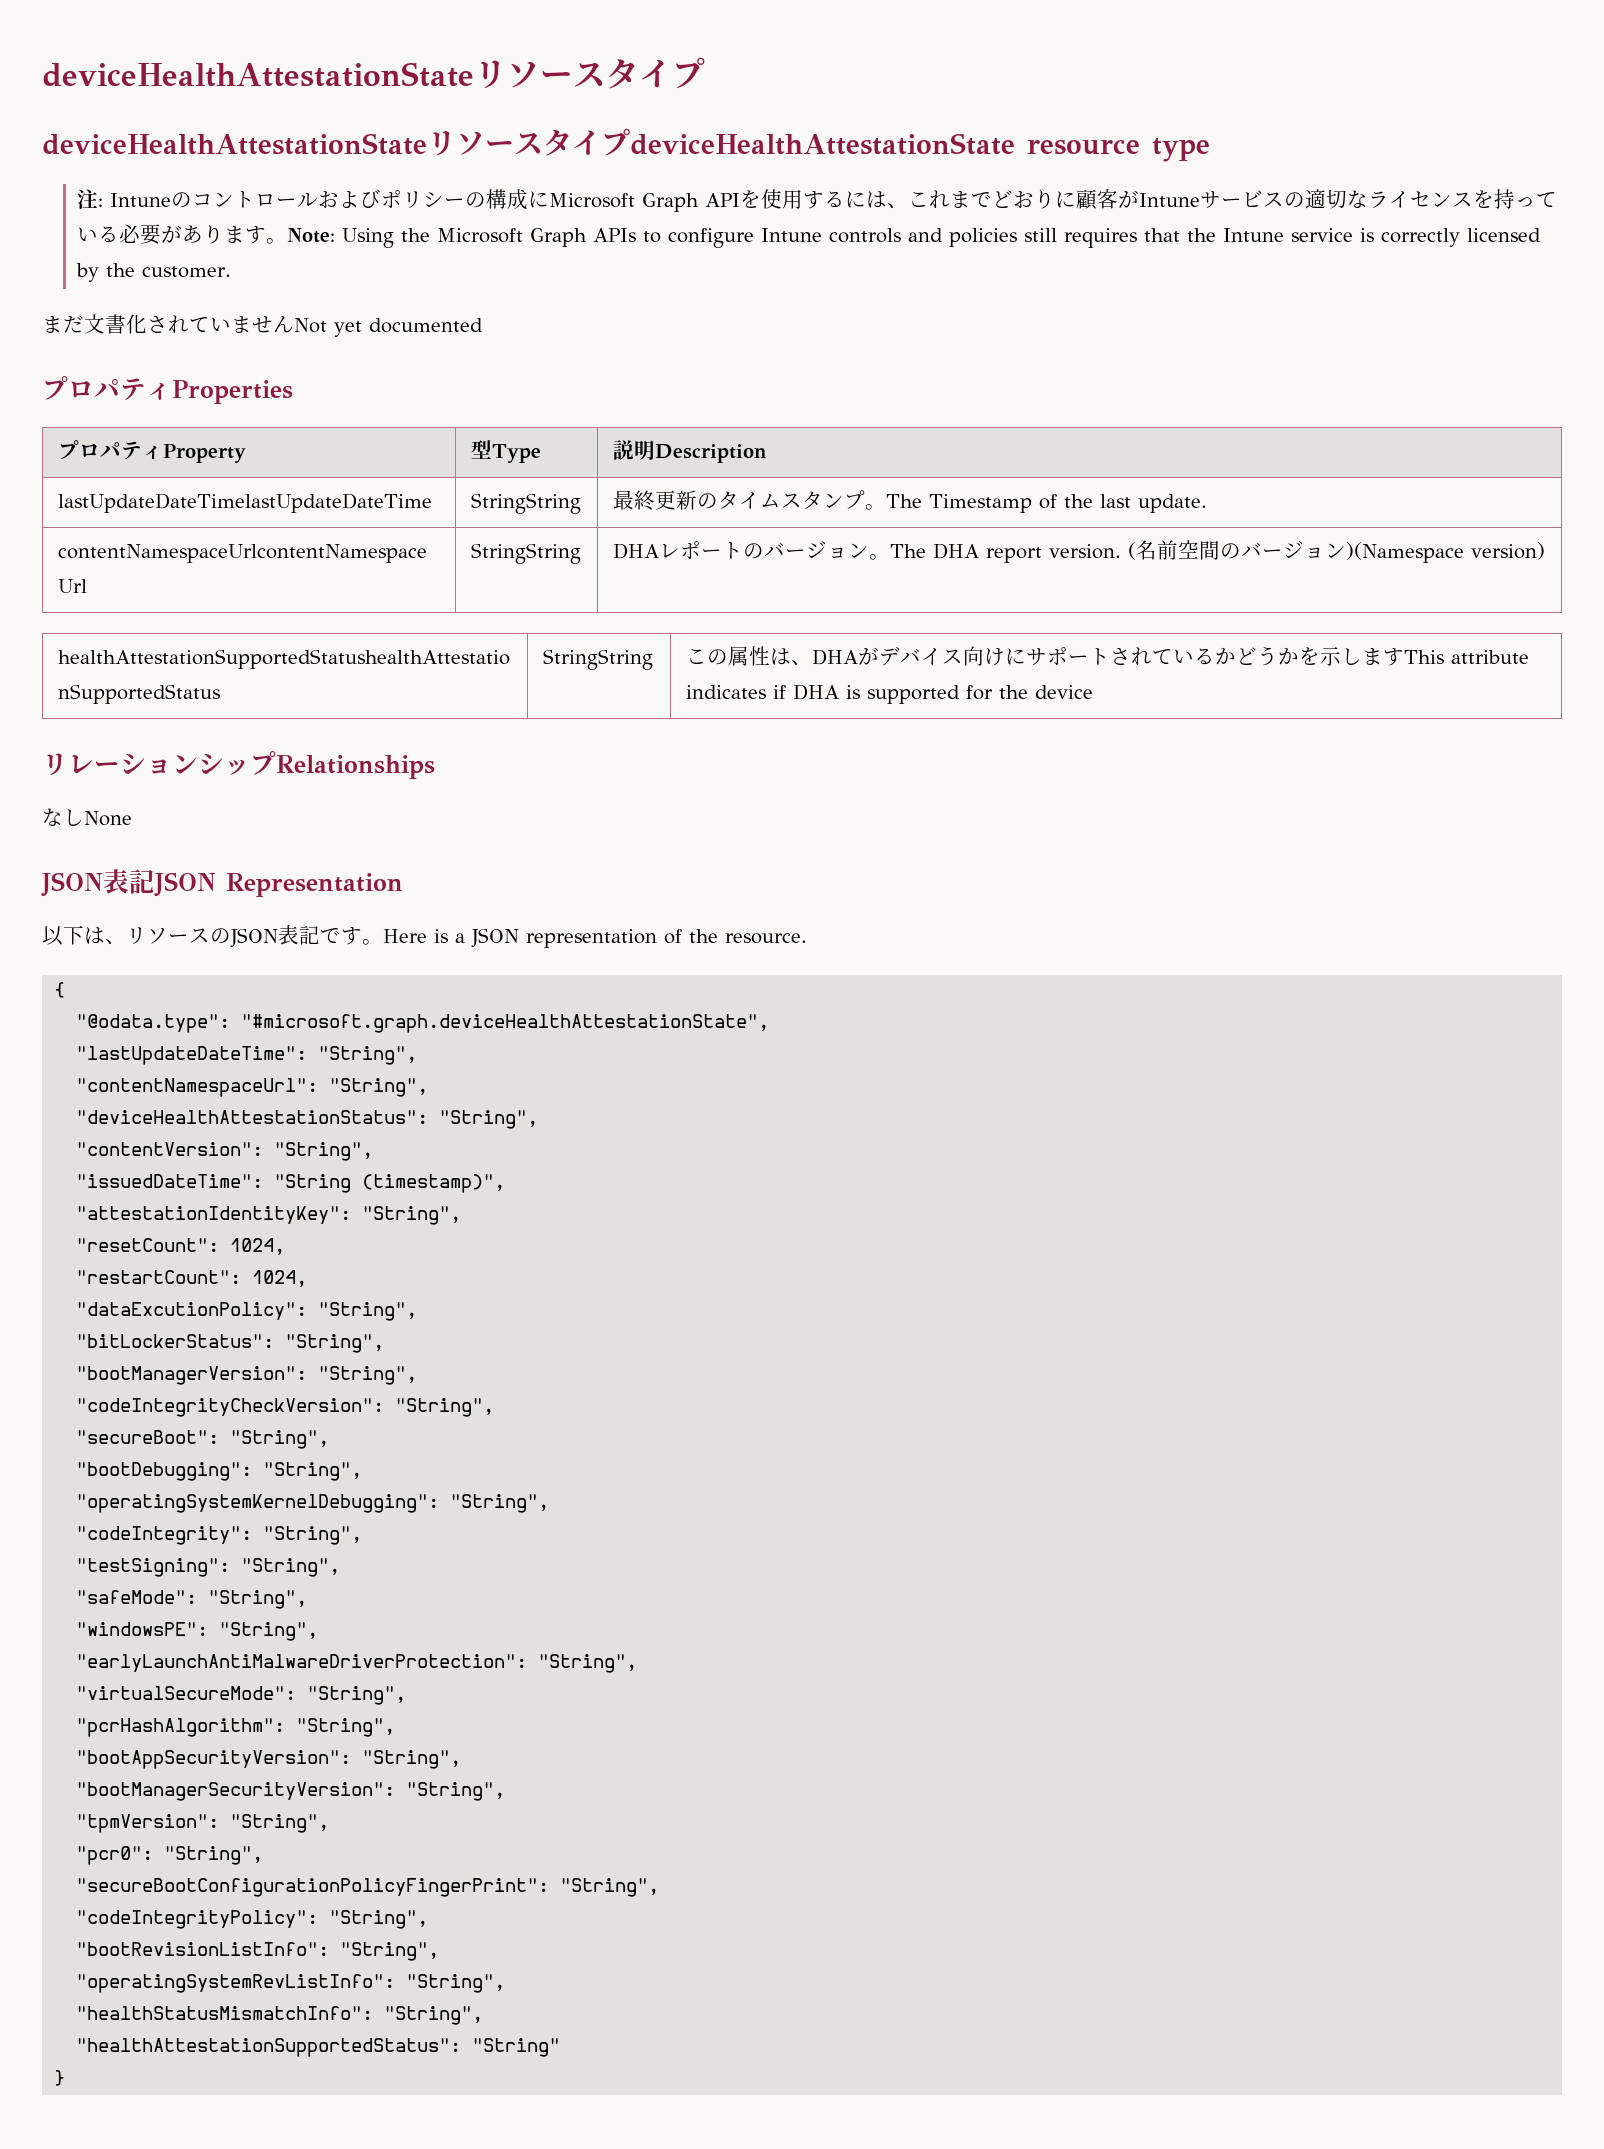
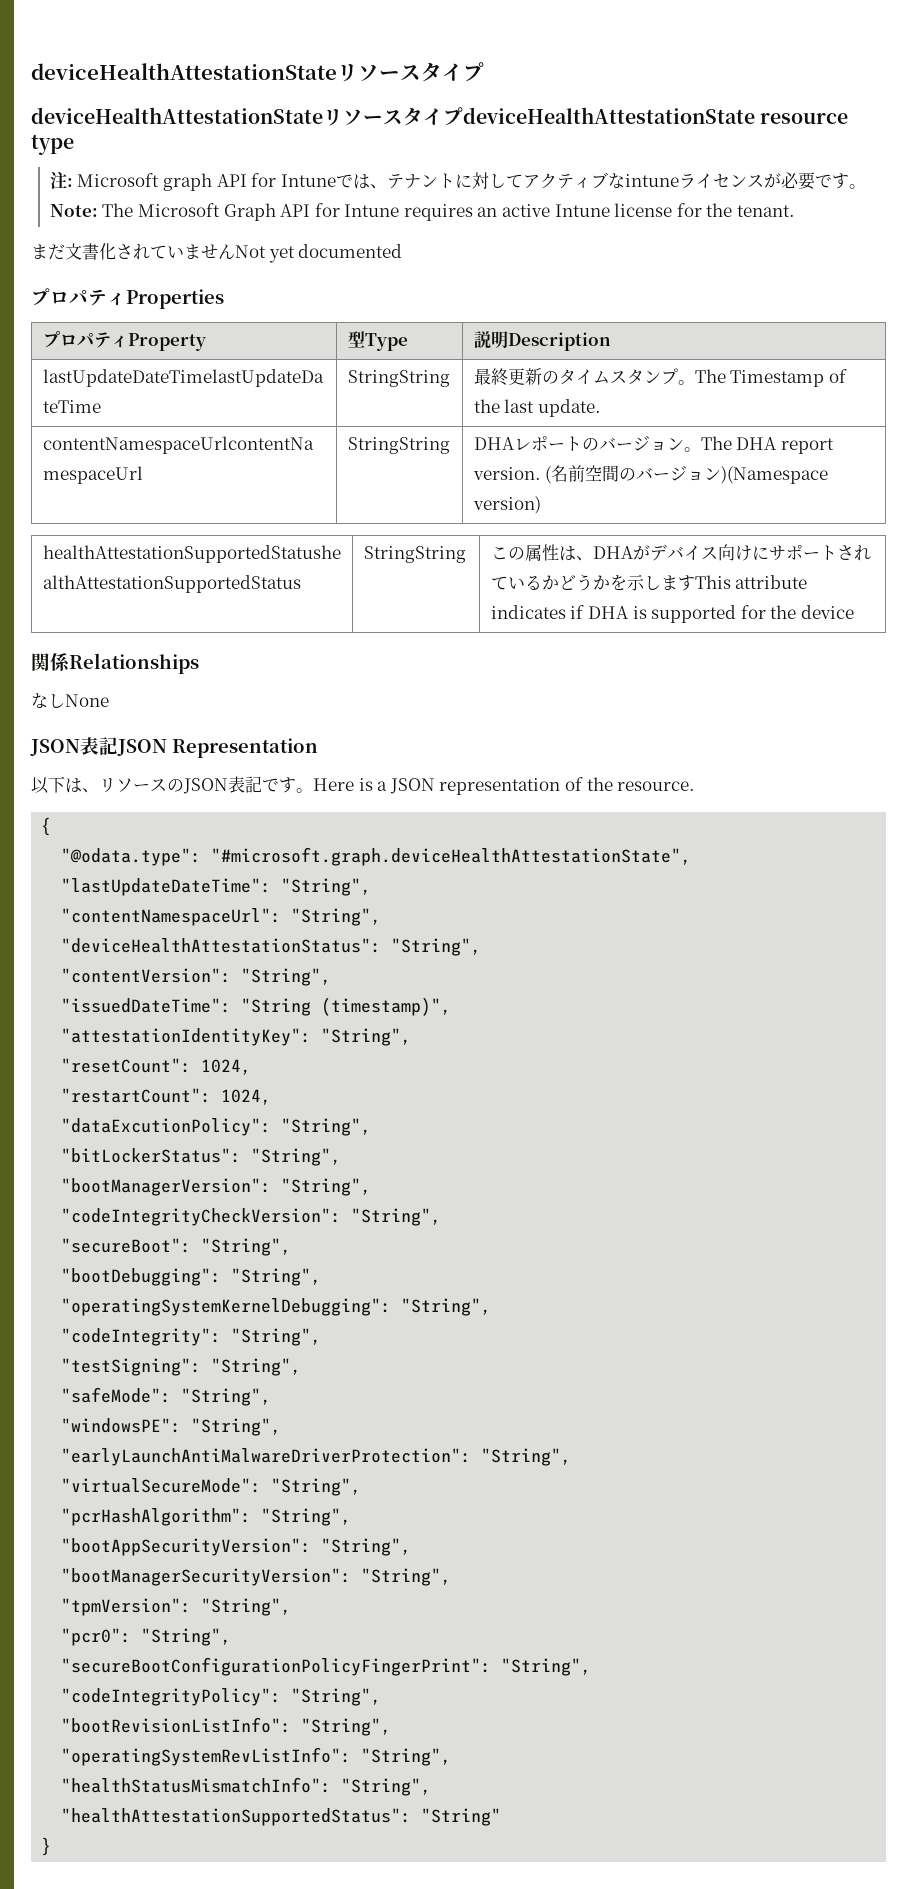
- 注: Intuneのコントロールおよびポリシーの構成にMicrosoft Graph APIを使用するには、これまでどおりに顧客がIntuneサービスの適切なライセンスを持っている必要があります。Note: Using the Microsoft Graph APIs to configure Intune controls and policies still requires that the Intune service is correctly licensed by the customer.
+ 注: Microsoft graph API for Intuneでは、テナントに対してアクティブなintuneライセンスが必要です。Note: The Microsoft Graph API for Intune requires an active Intune license for the tenant.
- リレーションシップRelationships
+ 関係Relationships

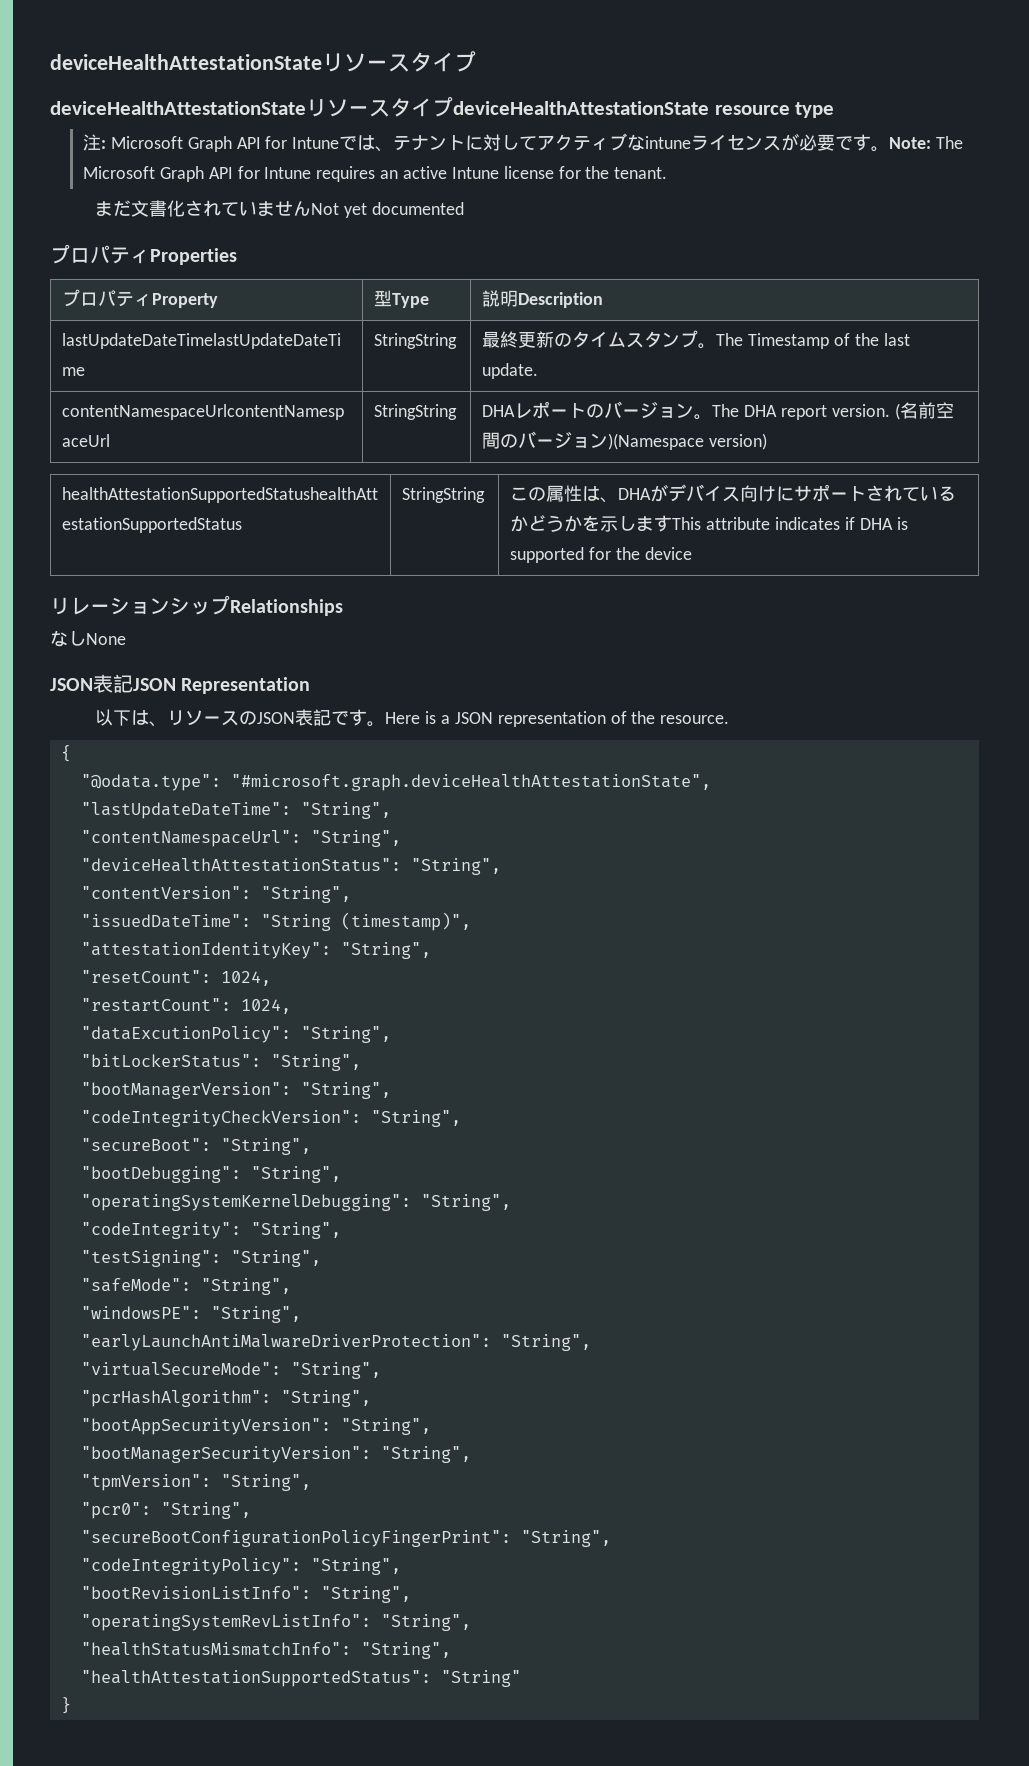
- 注: Microsoft graph API for Intuneでは、テナントに対してアクティブなintuneライセンスが必要です。
+ 注: Microsoft Graph API for Intuneでは、テナントに対してアクティブなintuneライセンスが必要です。
- 関係Relationships
+ リレーションシップRelationships

